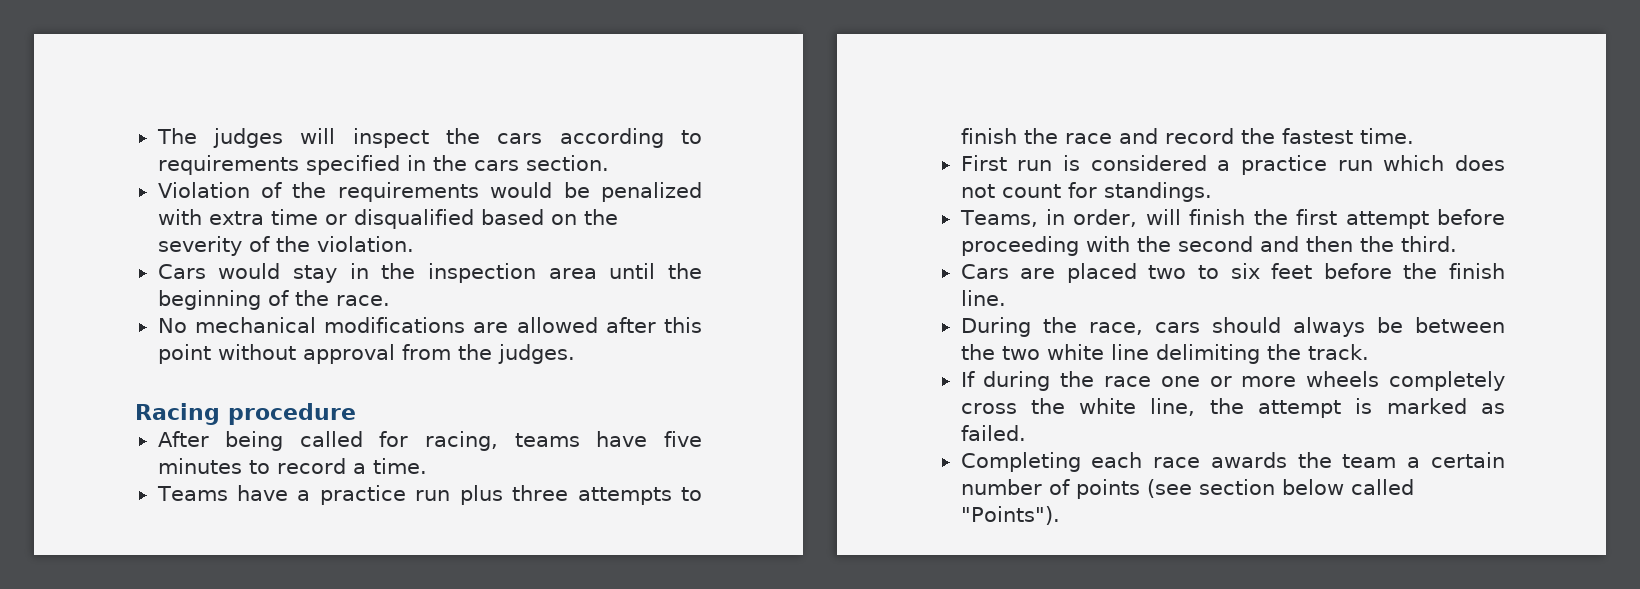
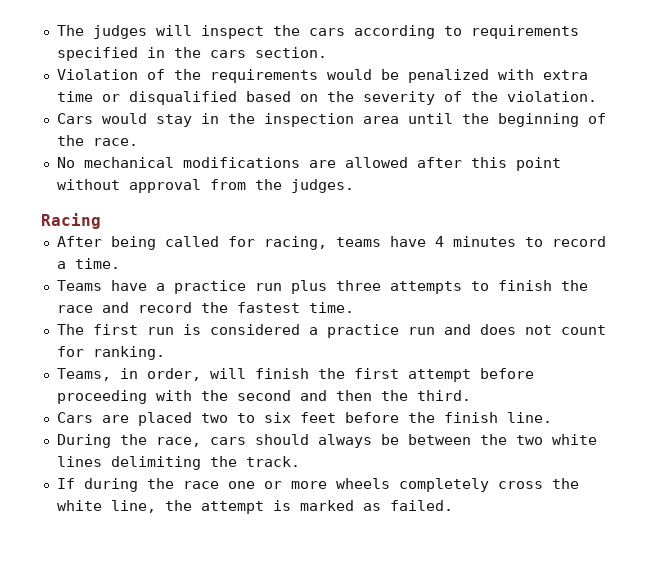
- Racing procedure
+ Racing
- After being called for racing, teams have five minutes to record a time.
+ After being called for racing, teams have 4 minutes to record a time.
- First run is considered a practice run which does not count for standings.
+ The first run is considered a practice run and does not count for ranking.
- During the race, cars should always be between the two white line delimiting the track.
+ During the race, cars should always be between the two white lines delimiting the track.
- Completing each race awards the team a certain number of points (see section below called "Points").

